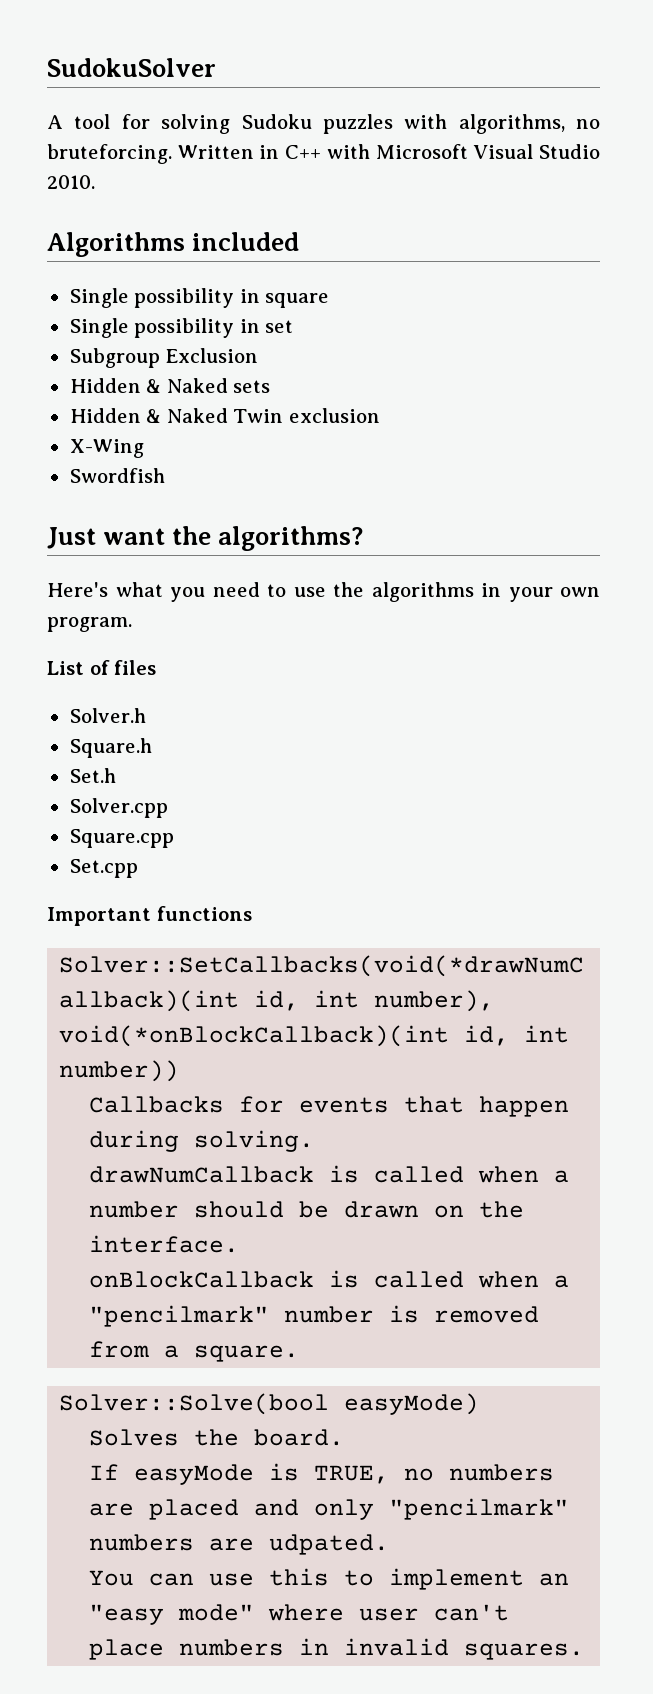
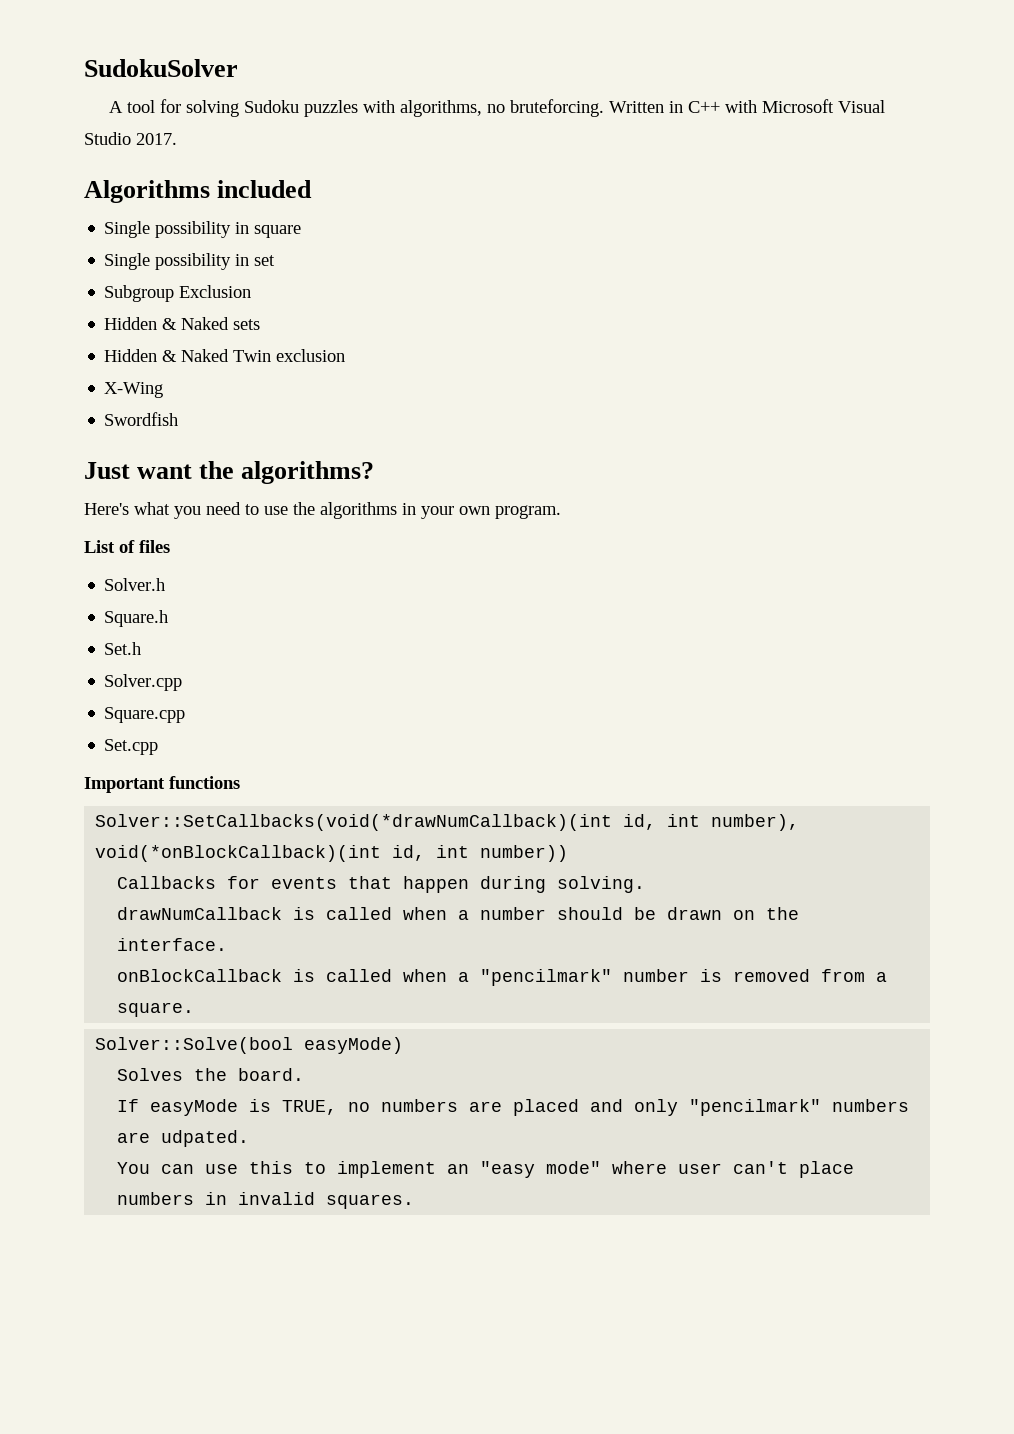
- Written in C++ with Microsoft Visual Studio 2010.
+ Written in C++ with Microsoft Visual Studio 2017.

